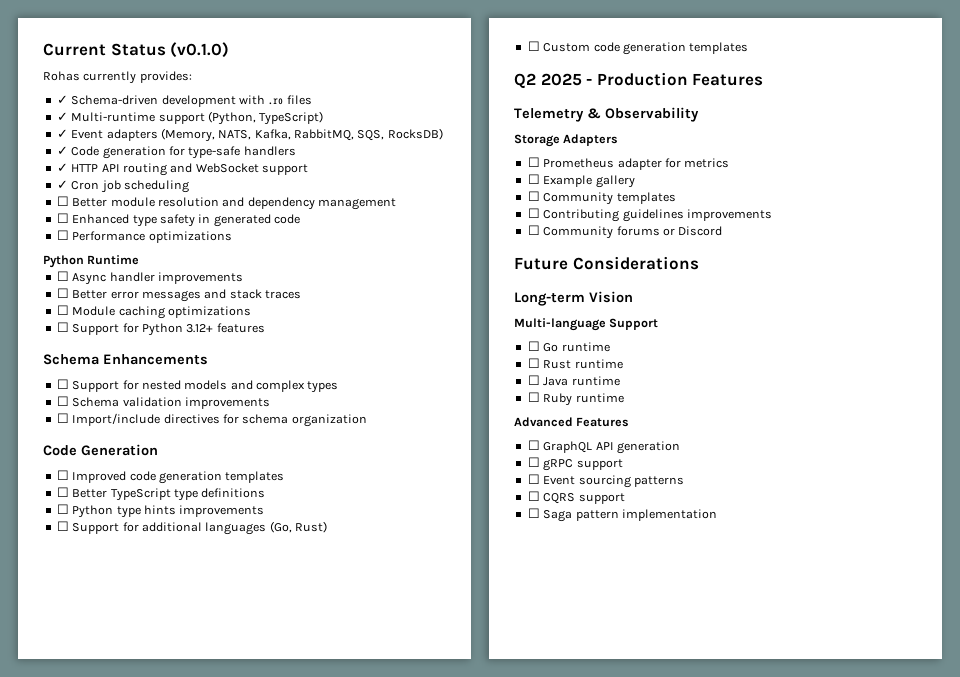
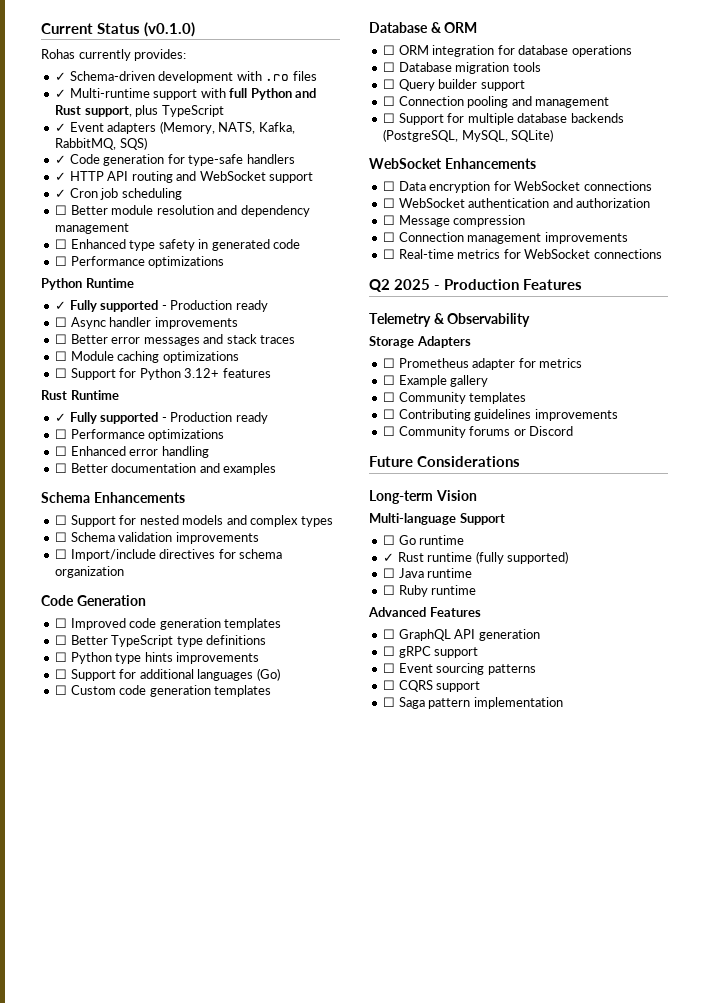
- ✓ Multi-runtime support (Python, TypeScript)
+ ✓ Multi-runtime support with full Python and Rust support, plus TypeScript
- ✓ Event adapters (Memory, NATS, Kafka, RabbitMQ, SQS, RocksDB)
+ ✓ Event adapters (Memory, NATS, Kafka, RabbitMQ, SQS)
  Python Runtime
+ ✓ Fully supported - Production ready
+ Rust Runtime
+ ✓ Fully supported - Production ready
+ ☐ Performance optimizations
+ ☐ Enhanced error handling
+ ☐ Better documentation and examples
- ☐ Support for additional languages (Go, Rust)
+ ☐ Support for additional languages (Go)
+ Database & ORM
+ ☐ ORM integration for database operations
+ ☐ Database migration tools
+ ☐ Query builder support
+ ☐ Connection pooling and management
+ ☐ Support for multiple database backends (PostgreSQL, MySQL, SQLite)
+ WebSocket Enhancements
+ ☐ Data encryption for WebSocket connections
+ ☐ WebSocket authentication and authorization
+ ☐ Message compression
+ ☐ Connection management improvements
+ ☐ Real-time metrics for WebSocket connections
- ☐ Rust runtime
+ ✓ Rust runtime (fully supported)

